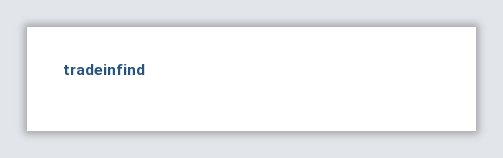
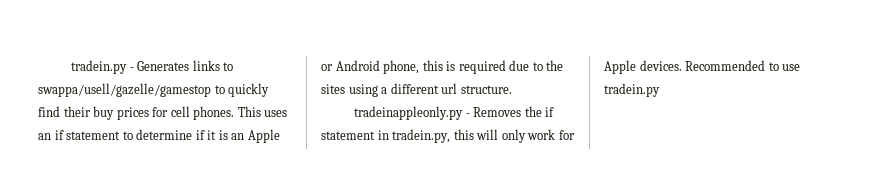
- tradeinfind
+ tradein.py - Generates links to swappa/usell/gazelle/gamestop to quickly find their buy prices for cell phones. This uses an if statement to determine if it is an Apple or Android phone, this is required due to the sites using a different url structure.
+ tradeinappleonly.py - Removes the if statement in tradein.py, this will only work for Apple devices. Recommended to use tradein.py

